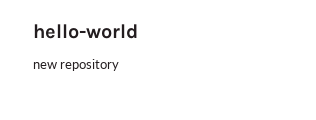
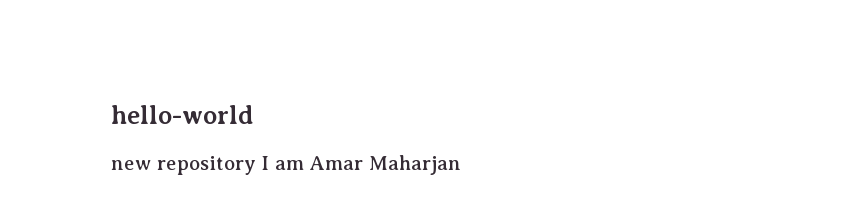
- new repository
+ new repository I am Amar Maharjan

